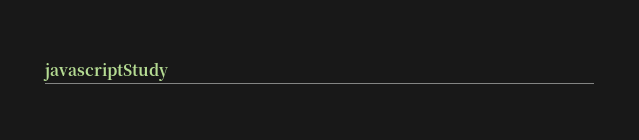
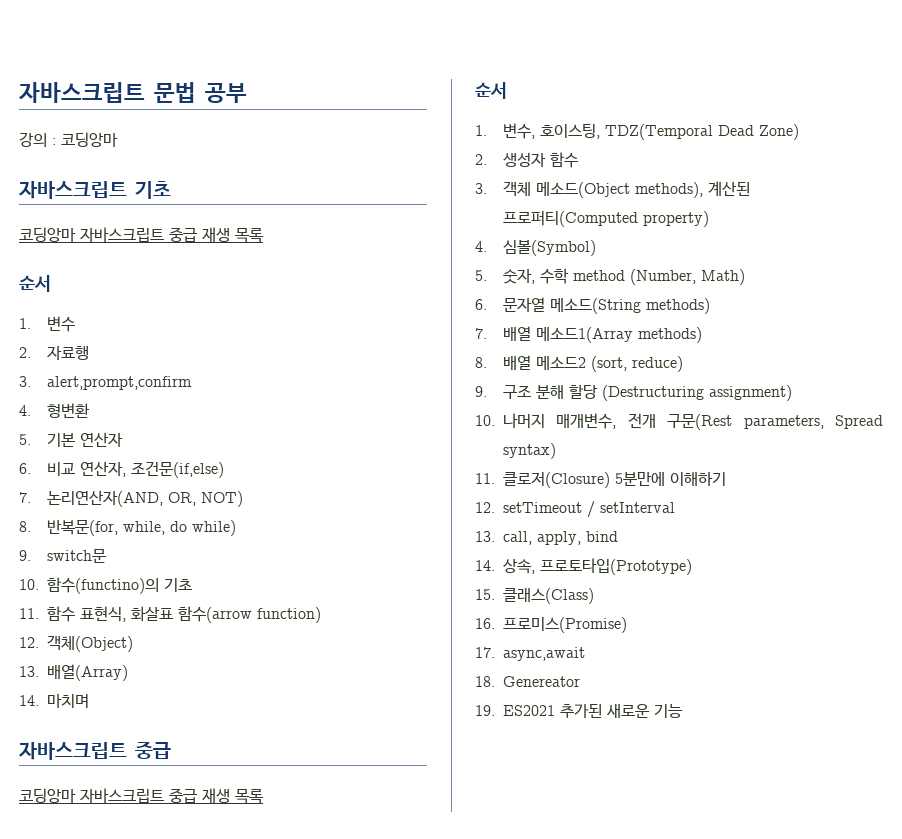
- javascriptStudy
+ 자바스크립트 문법 공부
+ 강의 : 코딩앙마
+ 자바스크립트 기초
+ 코딩앙마 자바스크립트 중급 재생 목록
+ 순서
+ 1. 변수
+ 2. 자료행
+ 3. alert,prompt,confirm
+ 4. 형변환
+ 5. 기본 연산자
+ 6. 비교 연산자, 조건문(if,else)
+ 7. 논리연산자(AND, OR, NOT)
+ 8. 반복문(for, while, do while)
+ 9. switch문
+ 10. 함수(functino)의 기초
+ 11. 함수 표현식, 화살표 함수(arrow function)
+ 12. 객체(Object)
+ 13. 배열(Array)
+ 14. 마치며
+ 자바스크립트 중급
+ 코딩앙마 자바스크립트 중급 재생 목록
+ 순서
+ 1. 변수, 호이스팅, TDZ(Temporal Dead Zone)
+ 2. 생성자 함수
+ 3. 객체 메소드(Object methods), 계산된 프로퍼티(Computed property)
+ 4. 심볼(Symbol)
+ 5. 숫자, 수학 method (Number, Math)
+ 6. 문자열 메소드(String methods)
+ 7. 배열 메소드1(Array methods)
+ 8. 배열 메소드2 (sort, reduce)
+ 9. 구조 분해 할당 (Destructuring assignment)
+ 10. 나머지 매개변수, 전개 구문(Rest parameters, Spread syntax)
+ 11. 클로저(Closure) 5분만에 이해하기
+ 12. setTimeout / setInterval
+ 13. call, apply, bind
+ 14. 상속, 프로토타입(Prototype)
+ 15. 클래스(Class)
+ 16. 프로미스(Promise)
+ 17. async,await
+ 18. Genereator
+ 19. ES2021 추가된 새로운 기능

